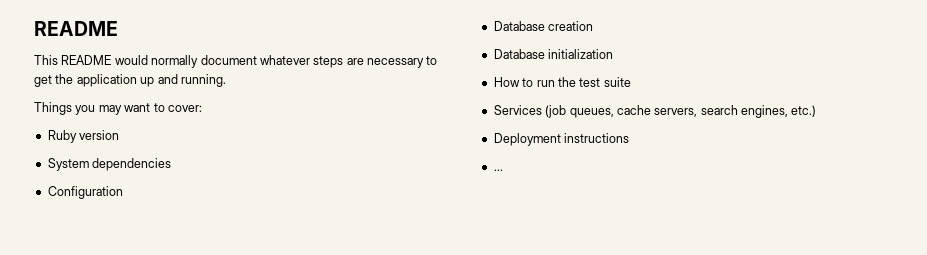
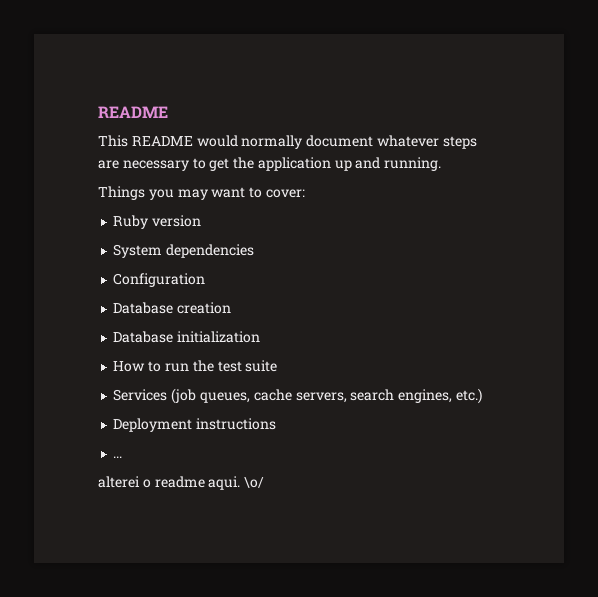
+ alterei o readme aqui. \o/

